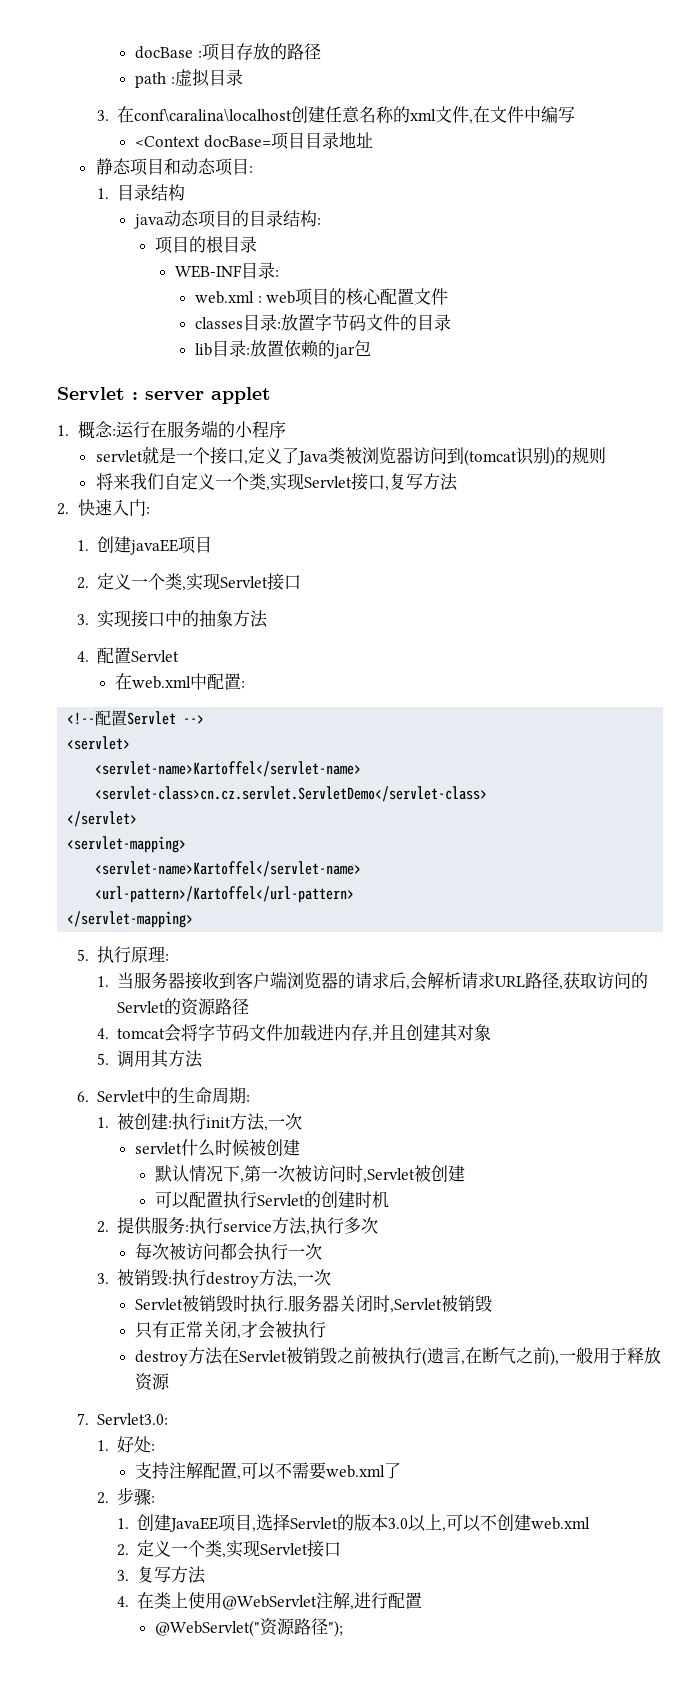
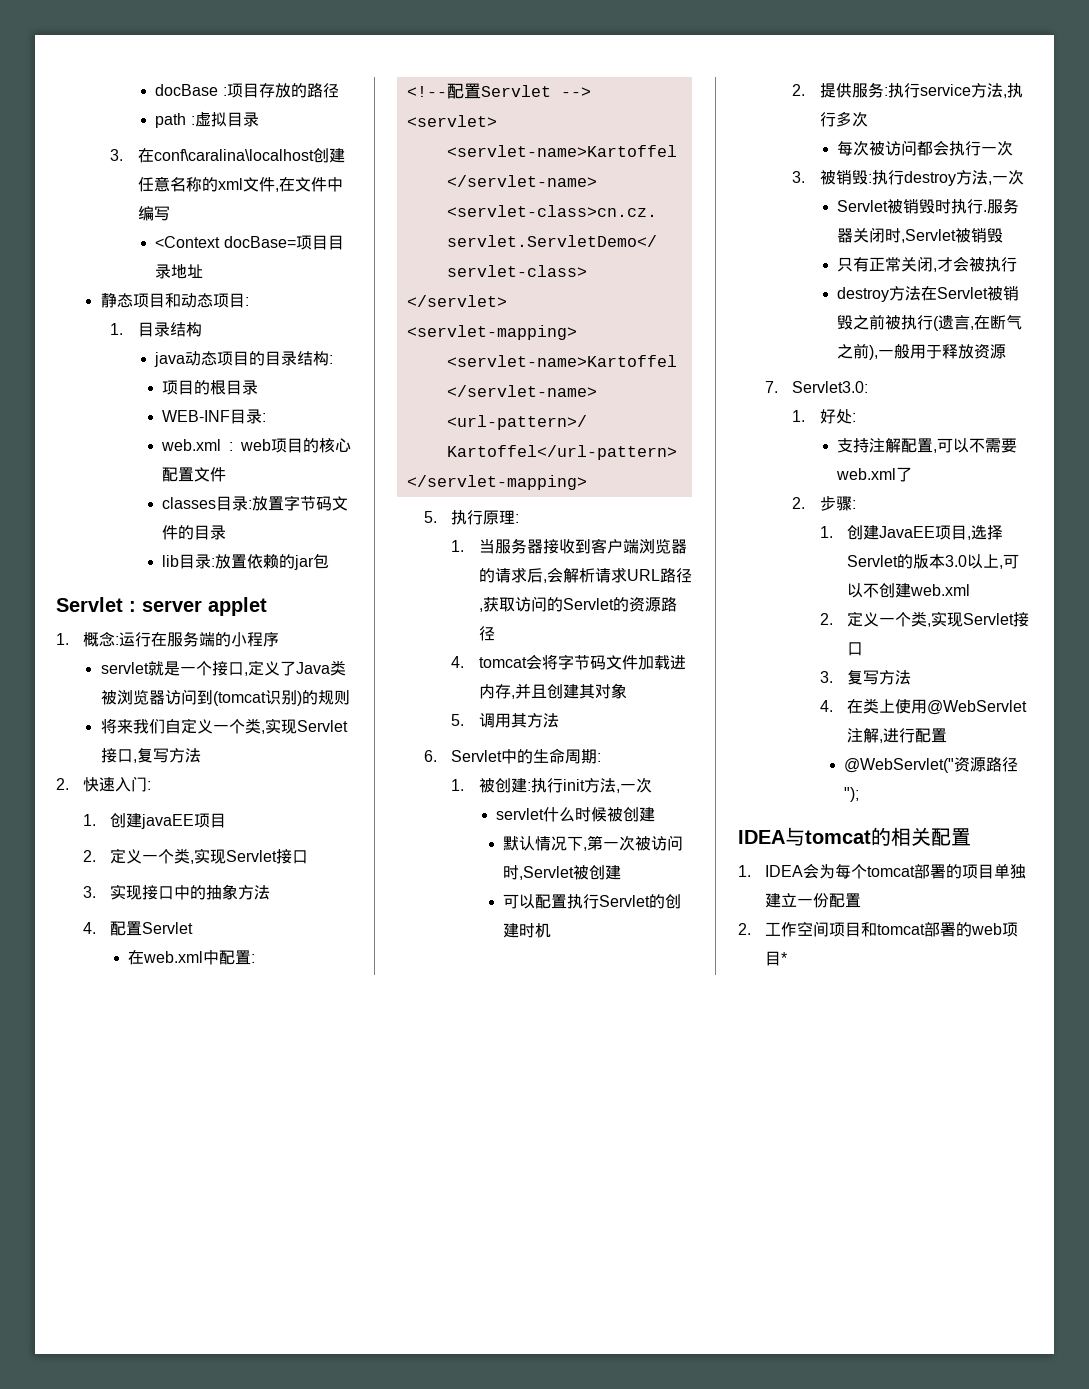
+ IDEA与tomcat的相关配置
+ 1. IDEA会为每个tomcat部署的项目单独建立一份配置
+ 2.工作空间项目和tomcat部署的web项目*

